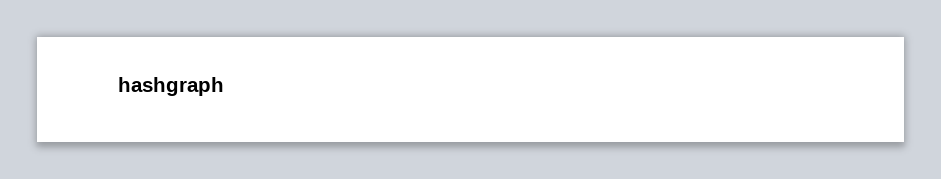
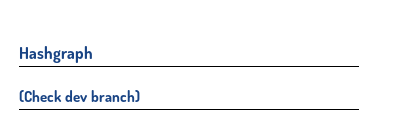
- hashgraph
+ Hashgraph
+ (Check dev branch)

